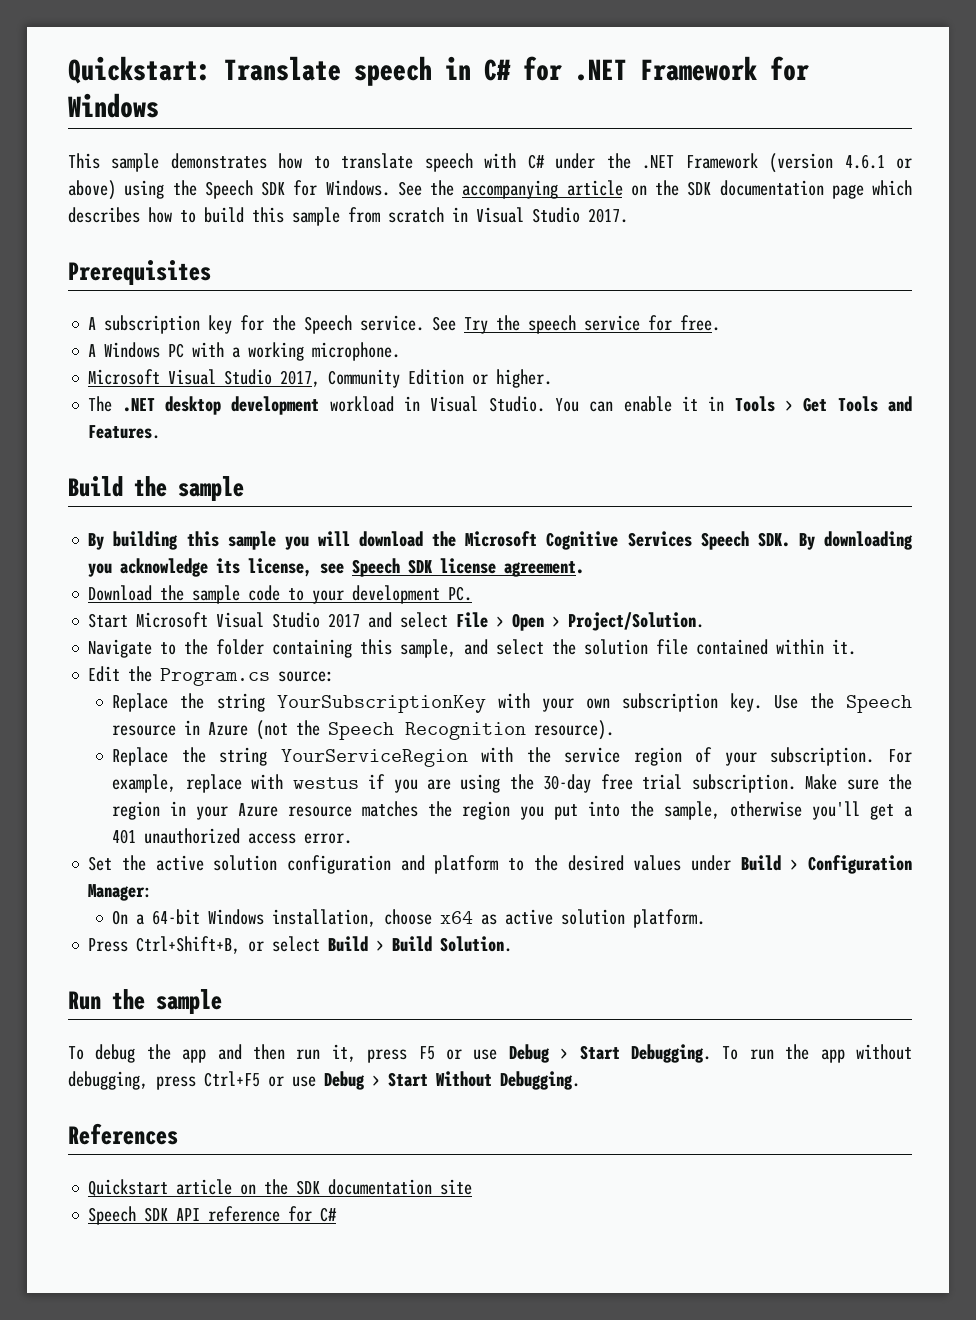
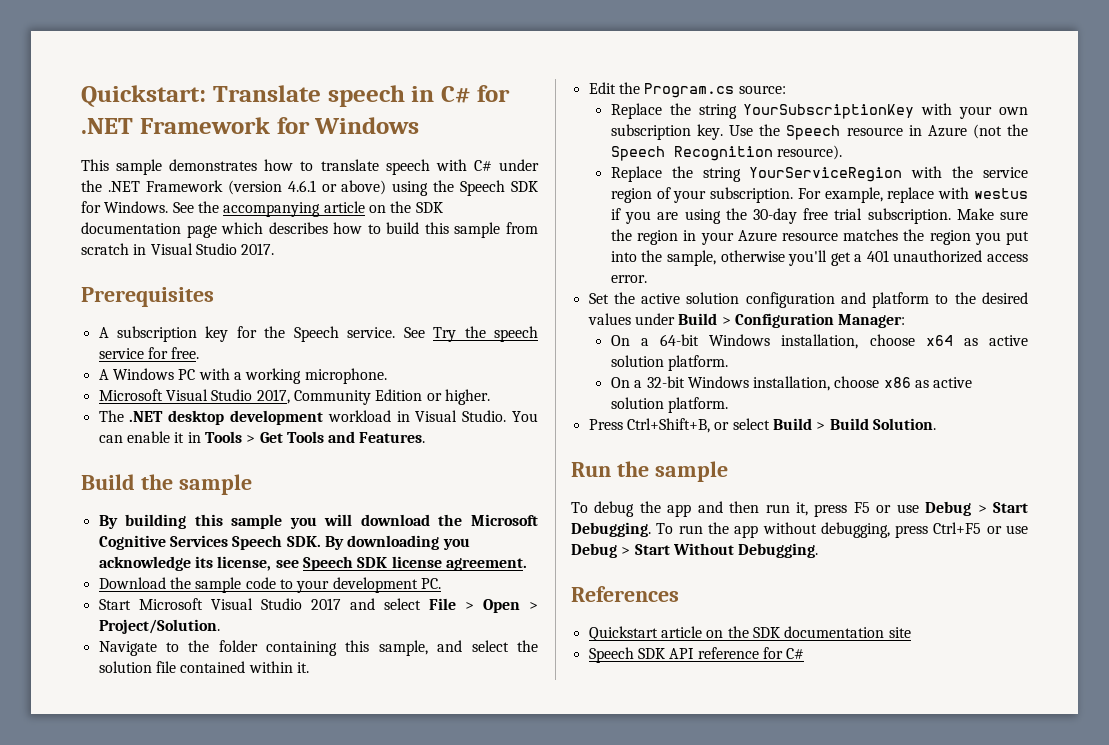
+ On a 32-bit Windows installation, choose x86 as active solution platform.

